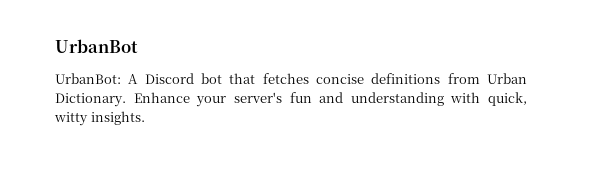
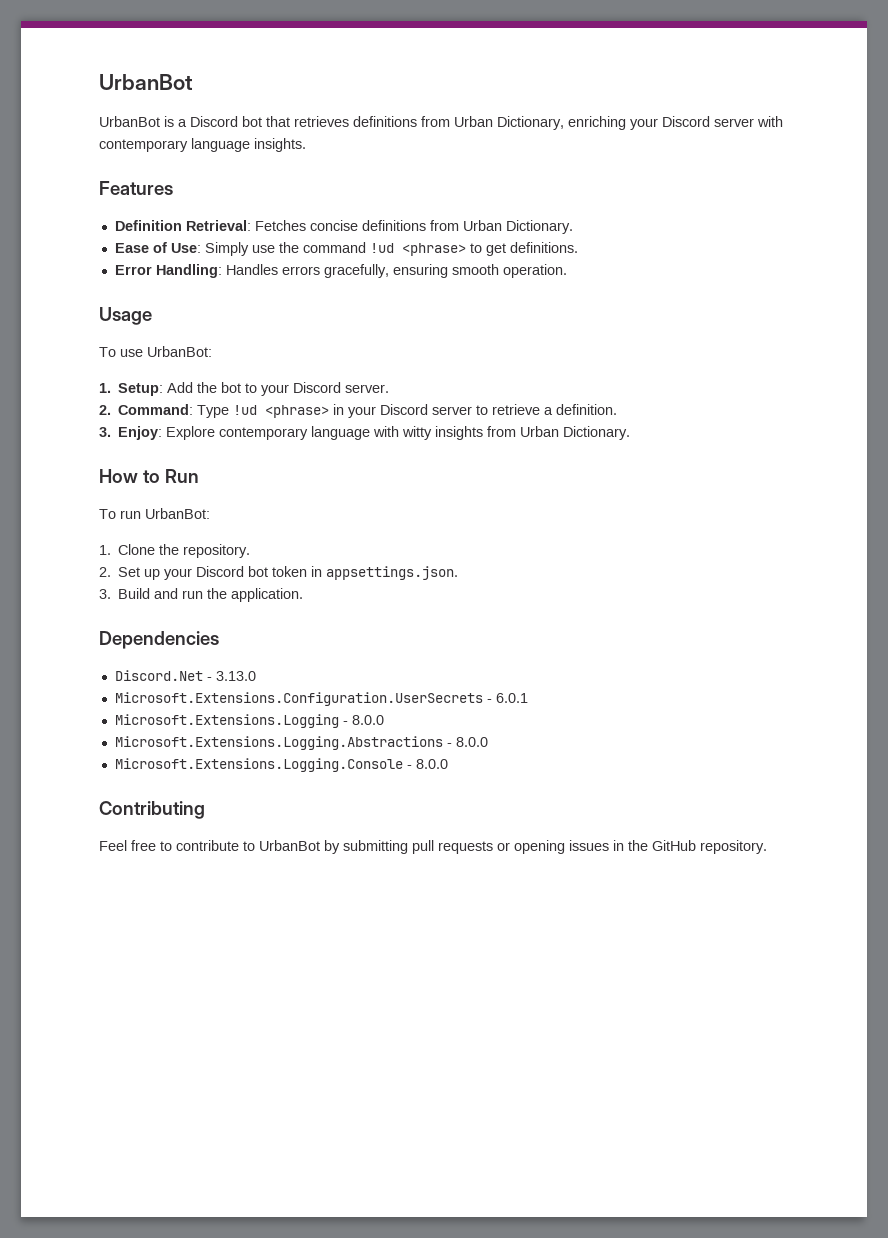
- UrbanBot: A Discord bot that fetches concise definitions from Urban Dictionary. Enhance your server's fun and understanding with quick, witty insights.
+ UrbanBot is a Discord bot that retrieves definitions from Urban Dictionary, enriching your Discord server with contemporary language insights.
+ Features
+ Definition Retrieval: Fetches concise definitions from Urban Dictionary.
+ Ease of Use: Simply use the command !ud <phrase> to get definitions.
+ Error Handling: Handles errors gracefully, ensuring smooth operation.
+ Usage
+ To use UrbanBot:
+ 1. Setup: Add the bot to your Discord server.
+ 2. Command: Type !ud <phrase> in your Discord server to retrieve a definition.
+ 3. Enjoy: Explore contemporary language with witty insights from Urban Dictionary.
+ How to Run
+ To run UrbanBot:
+ 1. Clone the repository.
+ 2. Set up your Discord bot token in appsettings.json.
+ 3. Build and run the application.
+ Dependencies
+ Discord.Net - 3.13.0
+ Microsoft.Extensions.Configuration.UserSecrets - 6.0.1
+ Microsoft.Extensions.Logging - 8.0.0
+ Microsoft.Extensions.Logging.Abstractions - 8.0.0
+ Microsoft.Extensions.Logging.Console - 8.0.0
+ Contributing
+ Feel free to contribute to UrbanBot by submitting pull requests or opening issues in the GitHub repository.

